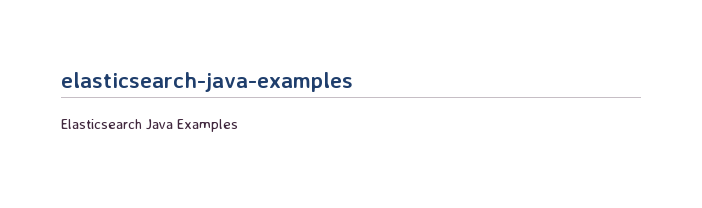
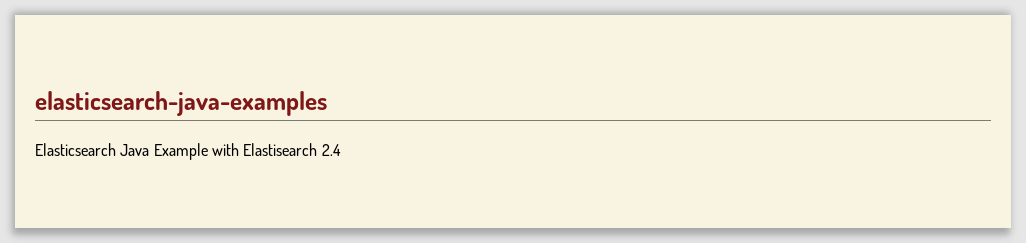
- Elasticsearch Java Examples
+ Elasticsearch Java Example with Elastisearch 2.4

